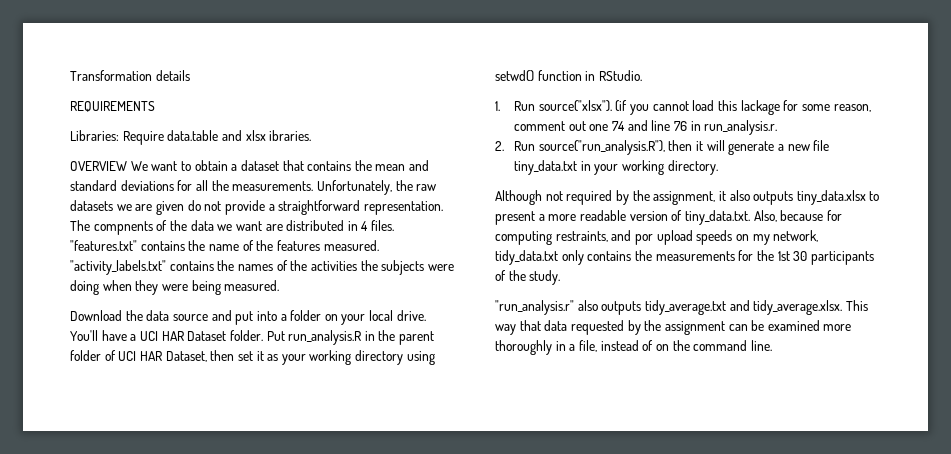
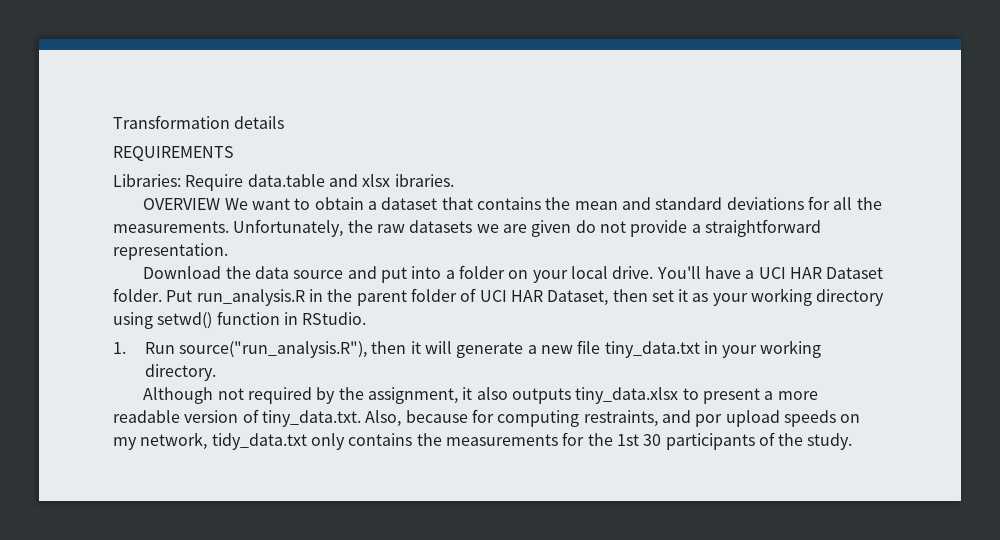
- The compnents of the data we want are distributed in 4 files. "features.txt" contains the name of the features measured. "activity_labels.txt" contains the names of the activities the subjects were doing when they were being measured.
- 1. Run source("xlsx"). (if you cannot load this lackage for some reason, comment out one 74 and line 76 in run_analysis.r.
- 2. Run source("run_analysis.R"), then it will generate a new file tiny_data.txt in your working directory.
+ 1. Run source("run_analysis.R"), then it will generate a new file tiny_data.txt in your working directory.
- "run_analysis.r" also outputs tidy_average.txt and tidy_average.xlsx. This way that data requested by the assignment can be examined more thoroughly in a file, instead of on the command line.

